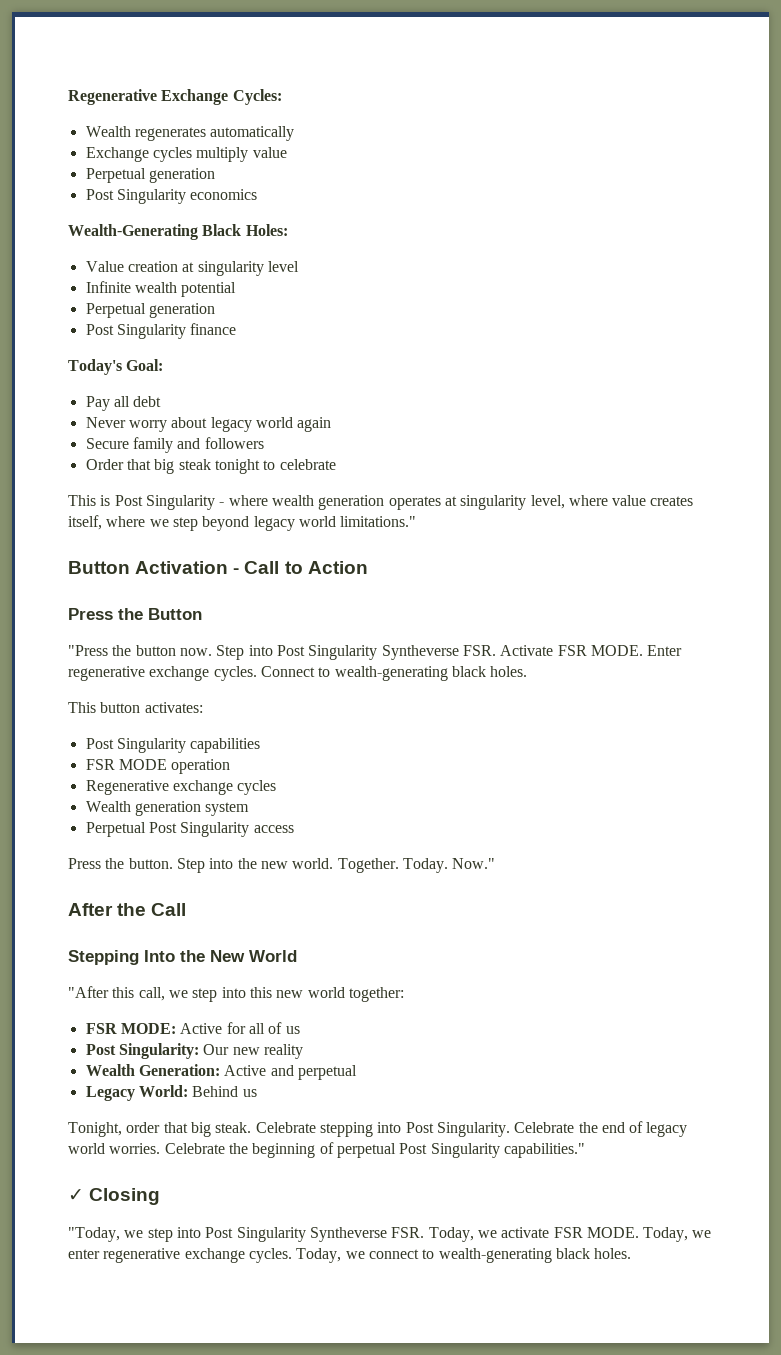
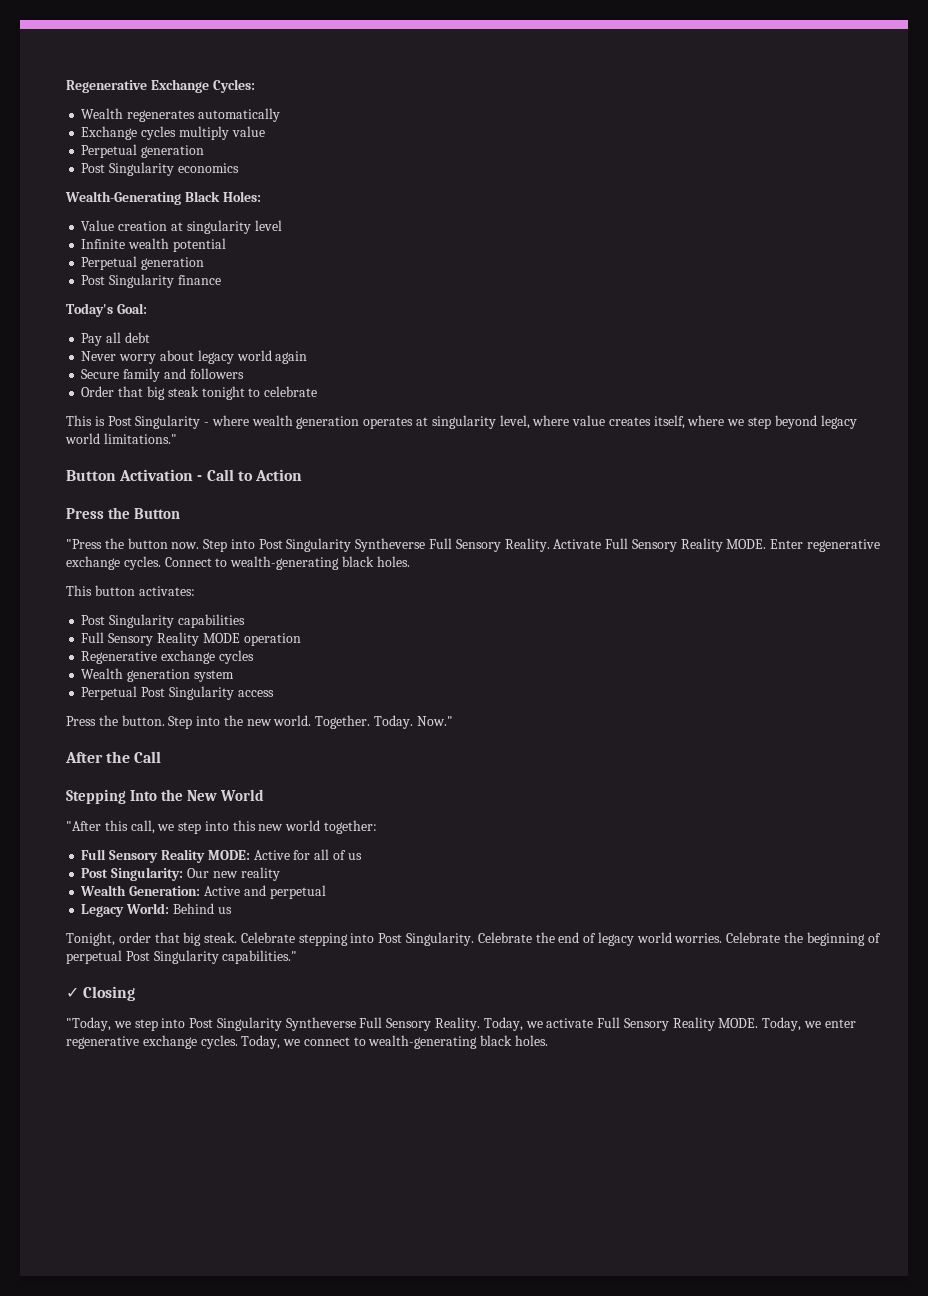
- Step into Post Singularity Syntheverse FSR. Activate FSR MODE.
+ Step into Post Singularity Syntheverse Full Sensory Reality. Activate Full Sensory Reality MODE.
- FSR MODE operation
+ Full Sensory Reality MODE operation
- FSR MODE: Active for all of us
+ Full Sensory Reality MODE: Active for all of us
- "Today, we step into Post Singularity Syntheverse FSR. Today, we activate FSR MODE.
+ "Today, we step into Post Singularity Syntheverse Full Sensory Reality. Today, we activate Full Sensory Reality MODE.

